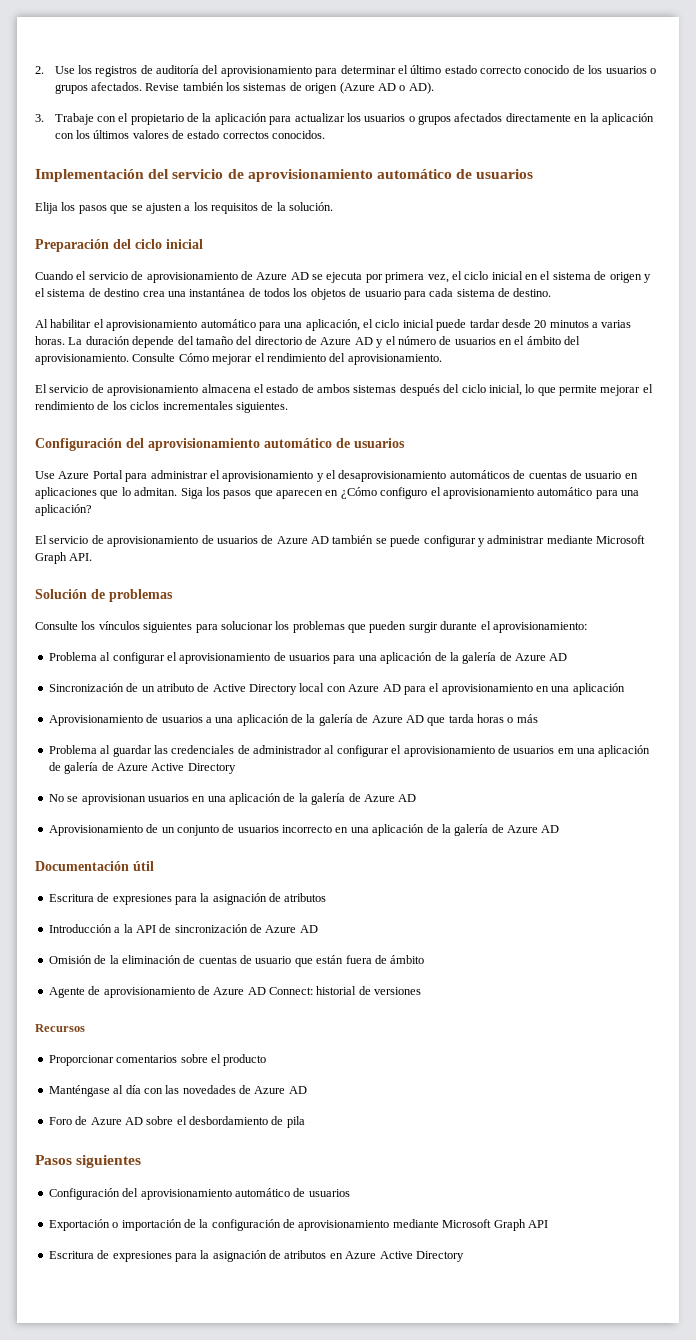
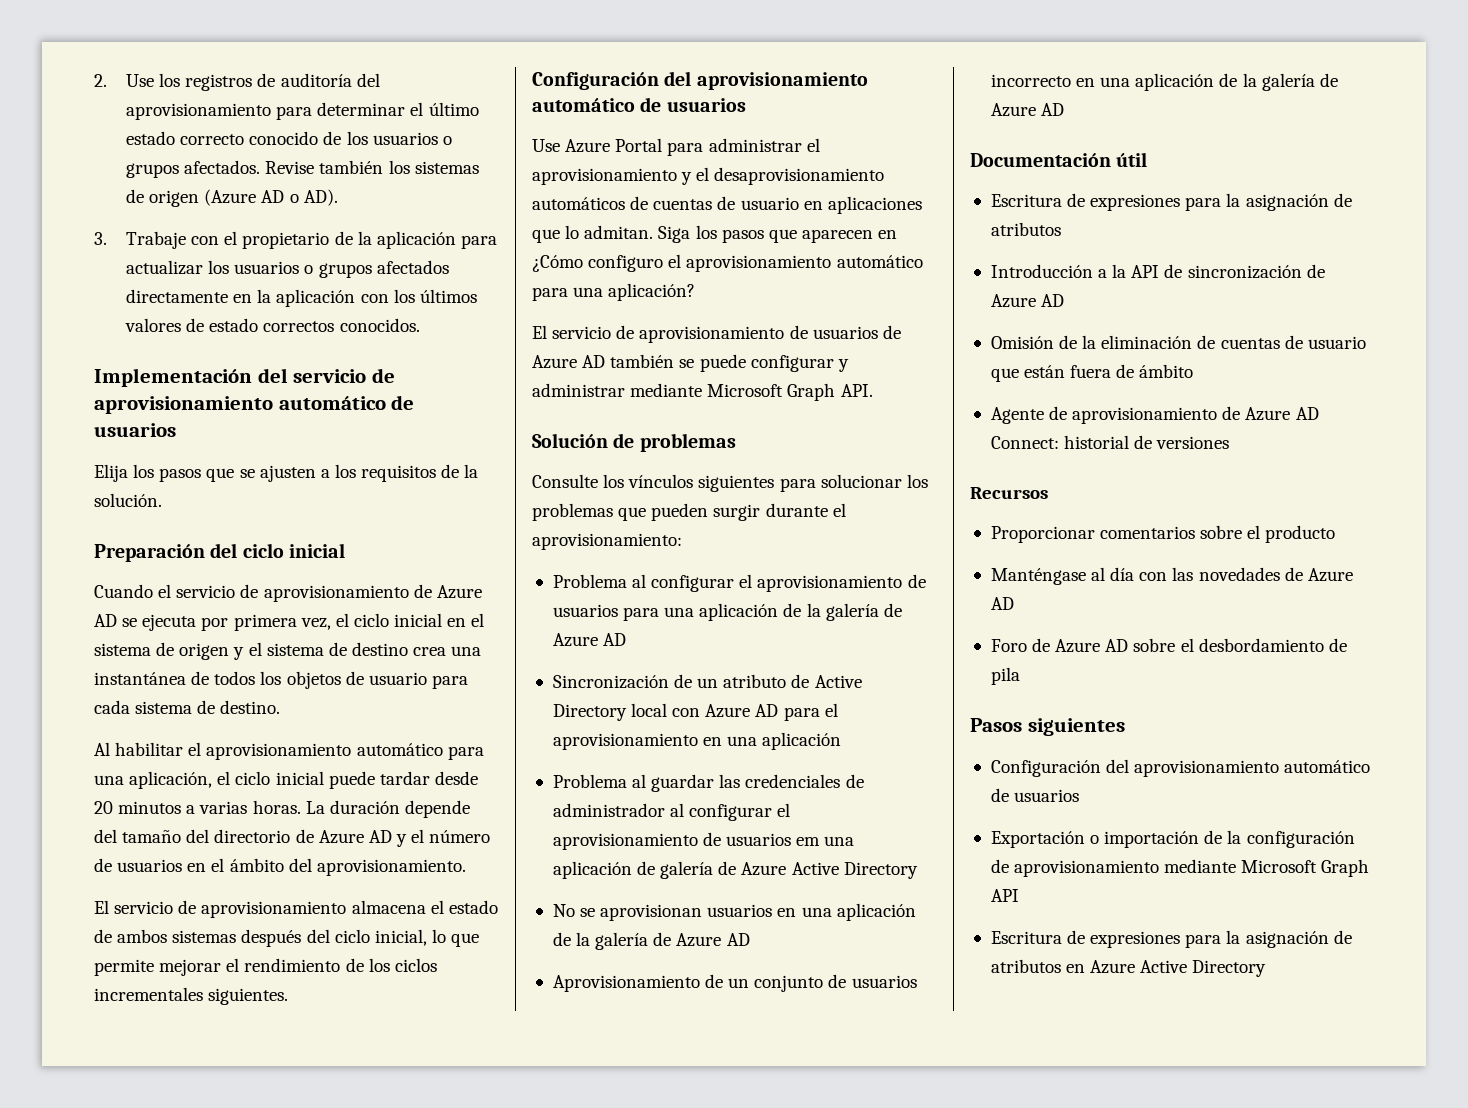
- Consulte Cómo mejorar el rendimiento del aprovisionamiento.
- Aprovisionamiento de usuarios a una aplicación de la galería de Azure AD que tarda horas o más

